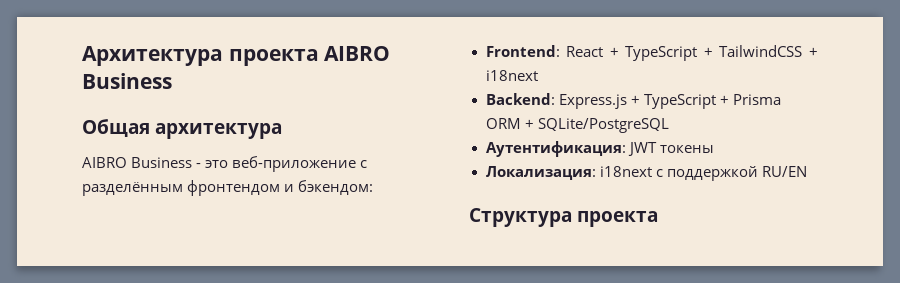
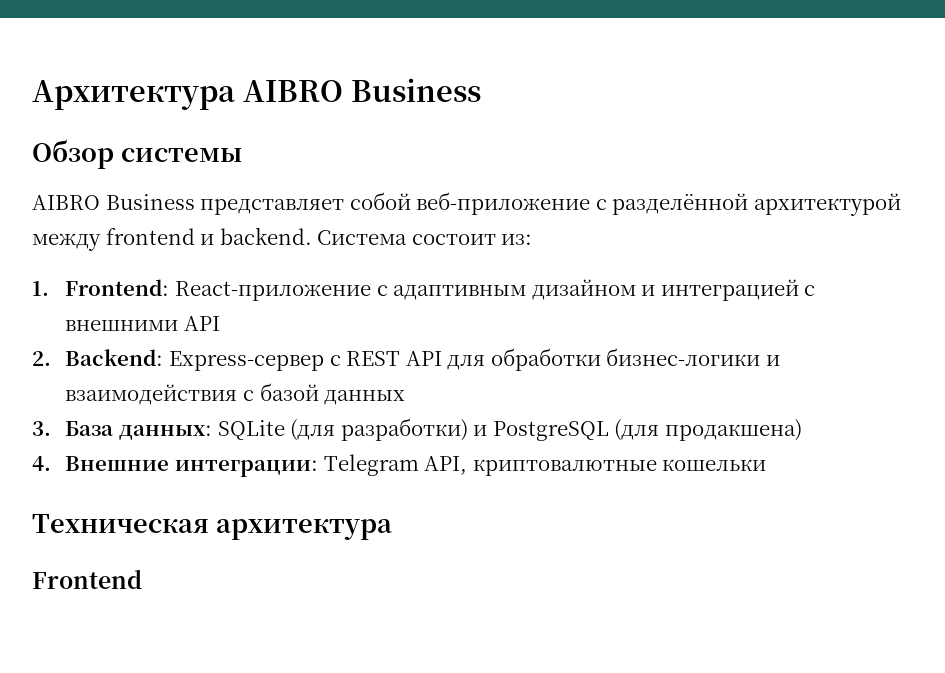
- Архитектура проекта AIBRO Business
+ Архитектура AIBRO Business
- Общая архитектура
- AIBRO Business - это веб-приложение с разделённым фронтендом и бэкендом:
- Frontend: React + TypeScript + TailwindCSS + i18next
- Backend: Express.js + TypeScript + Prisma ORM + SQLite/PostgreSQL
- Аутентификация: JWT токены
- Локализация: i18next с поддержкой RU/EN
- Структура проекта
+ Обзор системы
+ AIBRO Business представляет собой веб-приложение с разделённой архитектурой между frontend и backend. Система состоит из:
+ 1. Frontend: React-приложение с адаптивным дизайном и интеграцией с внешними API
+ 2. Backend: Express-сервер с REST API для обработки бизнес-логики и взаимодействия с базой данных
+ 3. База данных: SQLite (для разработки) и PostgreSQL (для продакшена)
+ 4. Внешние интеграции: Telegram API, криптовалютные кошельки
+ Техническая архитектура
+ Frontend

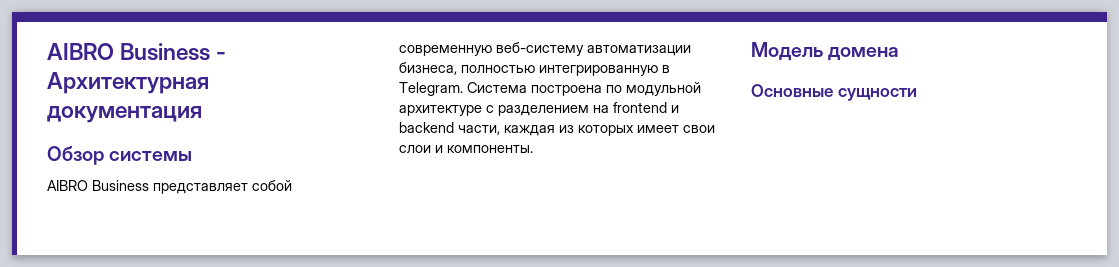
- Архитектура AIBRO Business
+ AIBRO Business - Архитектурная документация
- AIBRO Business представляет собой веб-приложение с разделённой архитектурой между frontend и backend. Система состоит из:
- 1. Frontend: React-приложение с адаптивным дизайном и интеграцией с внешними API
- 2. Backend: Express-сервер с REST API для обработки бизнес-логики и взаимодействия с базой данных
- 3. База данных: SQLite (для разработки) и PostgreSQL (для продакшена)
- 4. Внешние интеграции: Telegram API, криптовалютные кошельки
- Техническая архитектура
- Frontend
+ AIBRO Business представляет собой современную веб-систему автоматизации бизнеса, полностью интегрированную в Telegram. Система построена по модульной архитектуре с разделением на frontend и backend части, каждая из которых имеет свои слои и компоненты.
+ Модель домена
+ Основные сущности

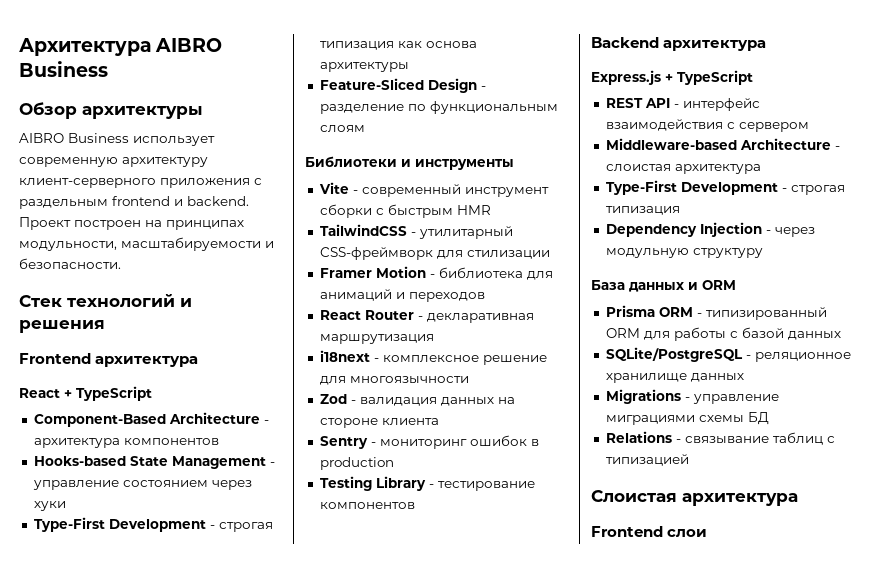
- AIBRO Business - Архитектурная документация
+ Архитектура AIBRO Business
- Обзор системы
- AIBRO Business представляет собой современную веб-систему автоматизации бизнеса, полностью интегрированную в Telegram. Система построена по модульной архитектуре с разделением на frontend и backend части, каждая из которых имеет свои слои и компоненты.
- Модель домена
- Основные сущности
+ Обзор архитектуры
+ AIBRO Business использует современную архитектуру клиент-серверного приложения с раздельным frontend и backend. Проект построен на принципах модульности, масштабируемости и безопасности.
+ Стек технологий и решения
+ Frontend архитектура
+ React + TypeScript
+ Component-Based Architecture - архитектура компонентов
+ Hooks-based State Management - управление состоянием через хуки
+ Type-First Development - строгая типизация как основа архитектуры
+ Feature-Sliced Design - разделение по функциональным слоям
+ Библиотеки и инструменты
+ Vite - современный инструмент сборки с быстрым HMR
+ TailwindCSS - утилитарный CSS-фреймворк для стилизации
+ Framer Motion - библиотека для анимаций и переходов
+ React Router - декларативная маршрутизация
+ i18next - комплексное решение для многоязычности
+ Zod - валидация данных на стороне клиента
+ Sentry - мониторинг ошибок в production
+ Testing Library - тестирование компонентов
+ Backend архитектура
+ Express.js + TypeScript
+ REST API - интерфейс взаимодействия с сервером
+ Middleware-based Architecture - слоистая архитектура
+ Type-First Development - строгая типизация
+ Dependency Injection - через модульную структуру
+ База данных и ORM
+ Prisma ORM - типизированный ORM для работы с базой данных
+ SQLite/PostgreSQL - реляционное хранилище данных
+ Migrations - управление миграциями схемы БД
+ Relations - связывание таблиц с типизацией
+ Слоистая архитектура
+ Frontend слои

